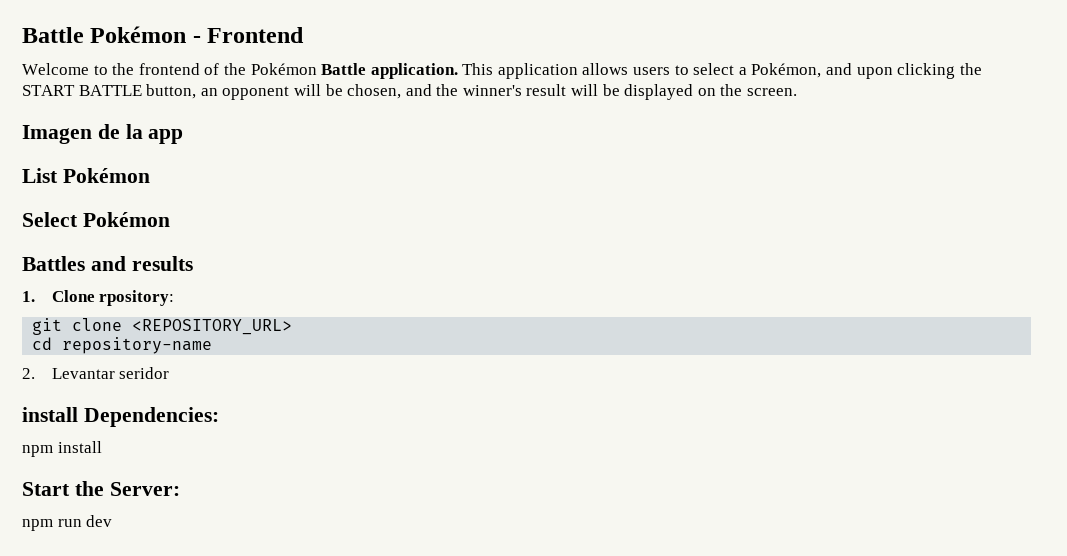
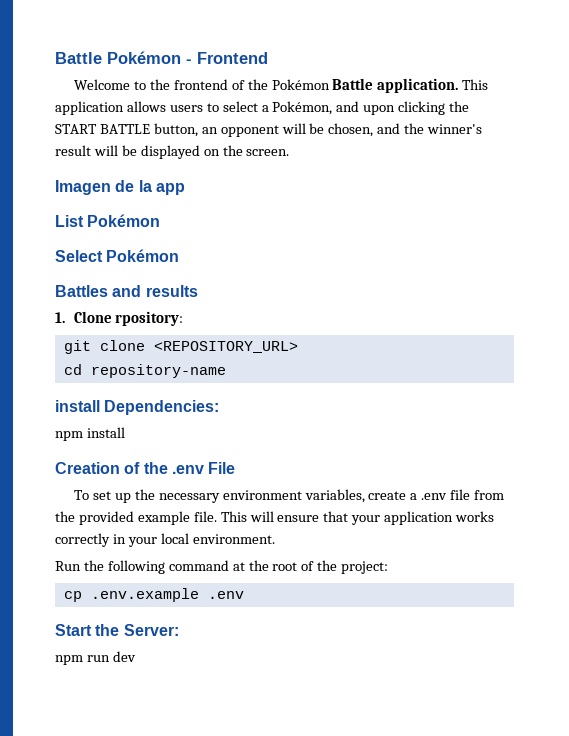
- 2. Levantar seridor
+ Creation of the .env File
+ To set up the necessary environment variables, create a .env file from the provided example file. This will ensure that your application works correctly in your local environment.
+ Run the following command at the root of the project:
+ cp .env.example .env

